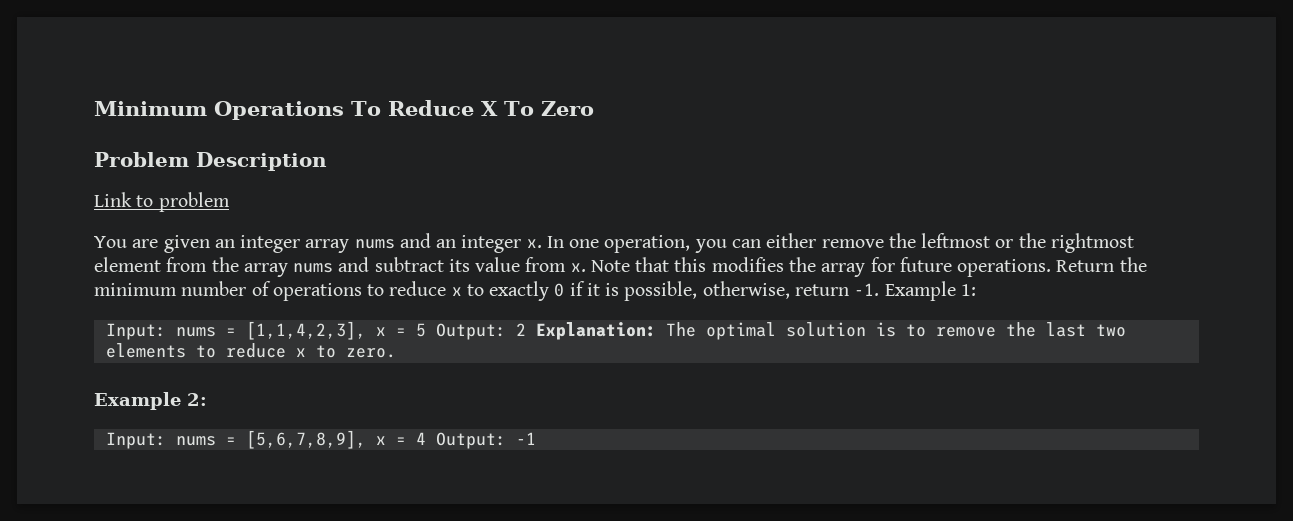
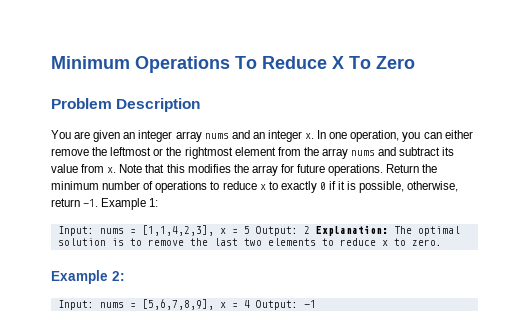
- Link to problem

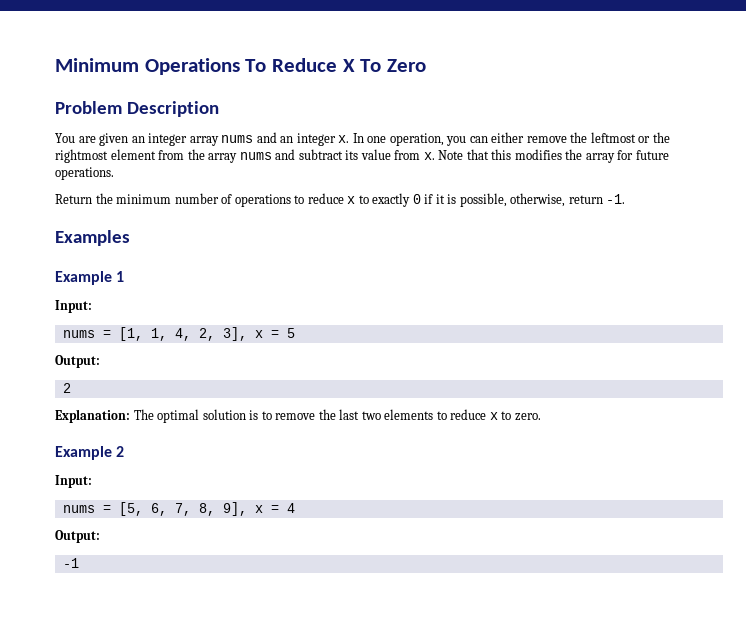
- Note that this modifies the array for future operations. Return the minimum number of operations to reduce x to exactly 0 if it is possible, otherwise, return -1. Example 1:
- Input: nums = [1,1,4,2,3], x = 5 Output: 2 Explanation: The optimal solution is to remove the last two elements to reduce x to zero.
+ Note that this modifies the array for future operations.
+ Return the minimum number of operations to reduce x to exactly 0 if it is possible, otherwise, return -1.
+ Examples
+ Example 1
+ Input:
+ nums = [1, 1, 4, 2, 3], x = 5
+ Output:
+ 2
+ Explanation: The optimal solution is to remove the last two elements to reduce x to zero.
- Example 2:
- Input: nums = [5,6,7,8,9], x = 4 Output: -1
+ Example 2
+ Input:
+ nums = [5, 6, 7, 8, 9], x = 4
+ Output:
+ -1

